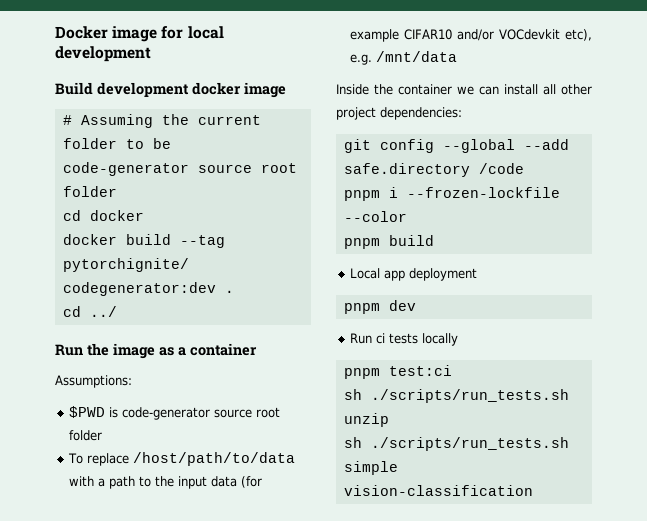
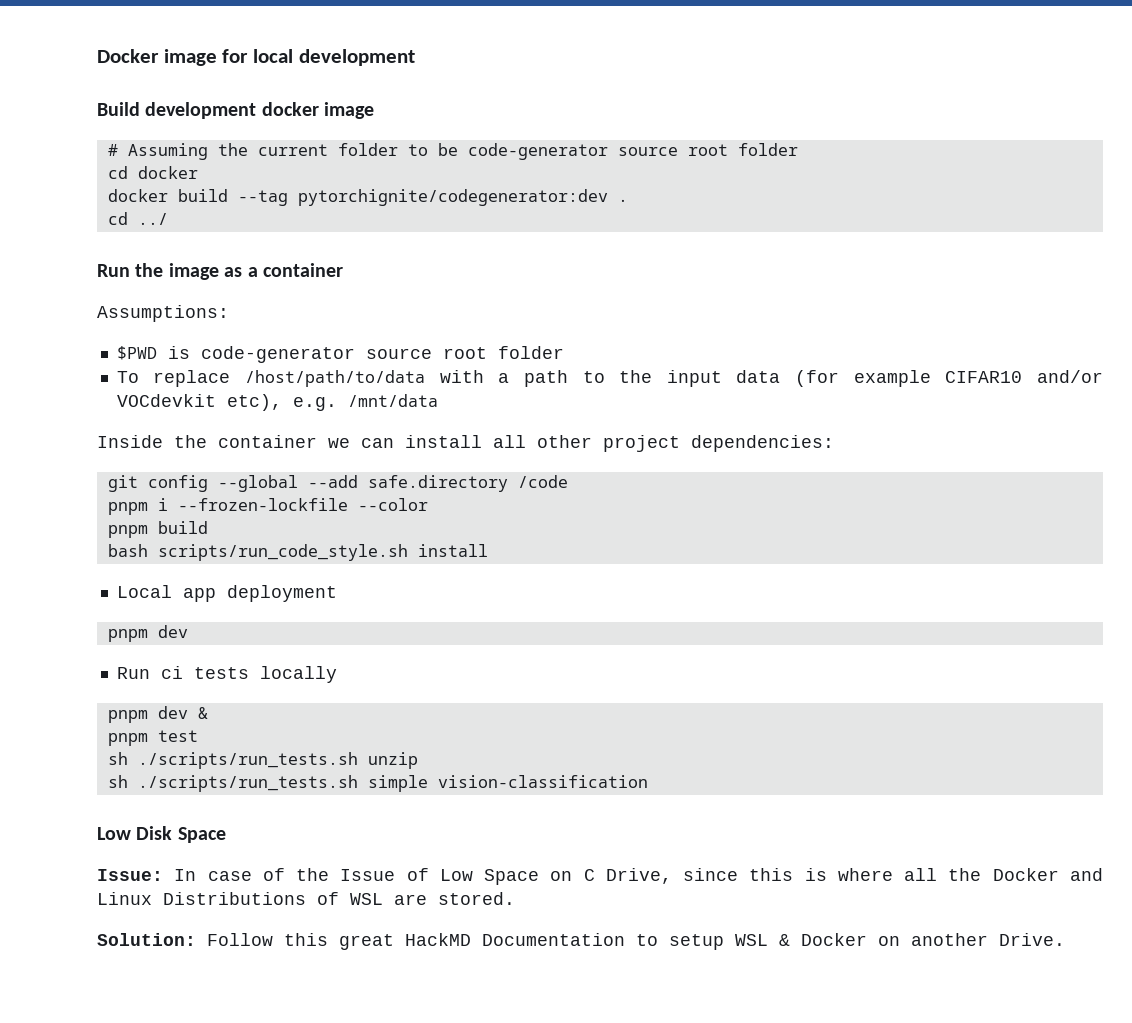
+ bash scripts/run_code_style.sh install
- pnpm test:ci
+ pnpm dev &
+ pnpm test
+ Low Disk Space
+ Issue: In case of the Issue of Low Space on C Drive, since this is where all the Docker and Linux Distributions of WSL are stored.
+ Solution: Follow this great HackMD Documentation to setup WSL & Docker on another Drive.

